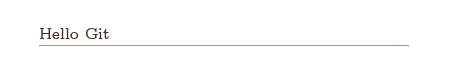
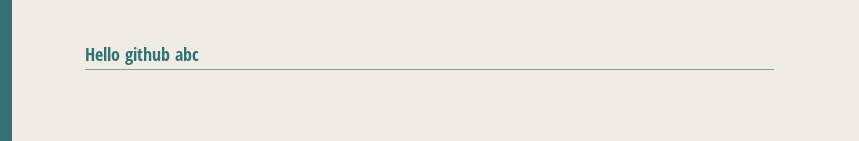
- Hello Git
+ Hello github abc

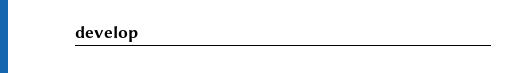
- Hello github abc
+ develop

